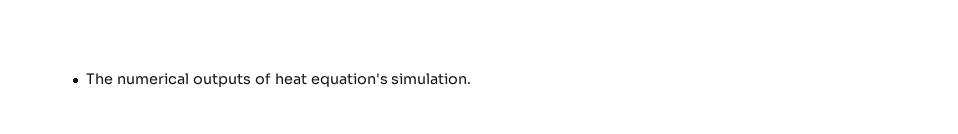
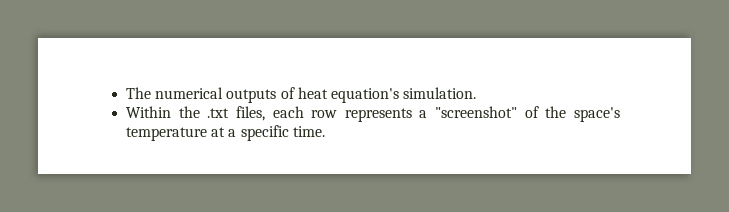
+ Within the .txt files, each row represents a "screenshot" of the space's temperature at a specific time.

